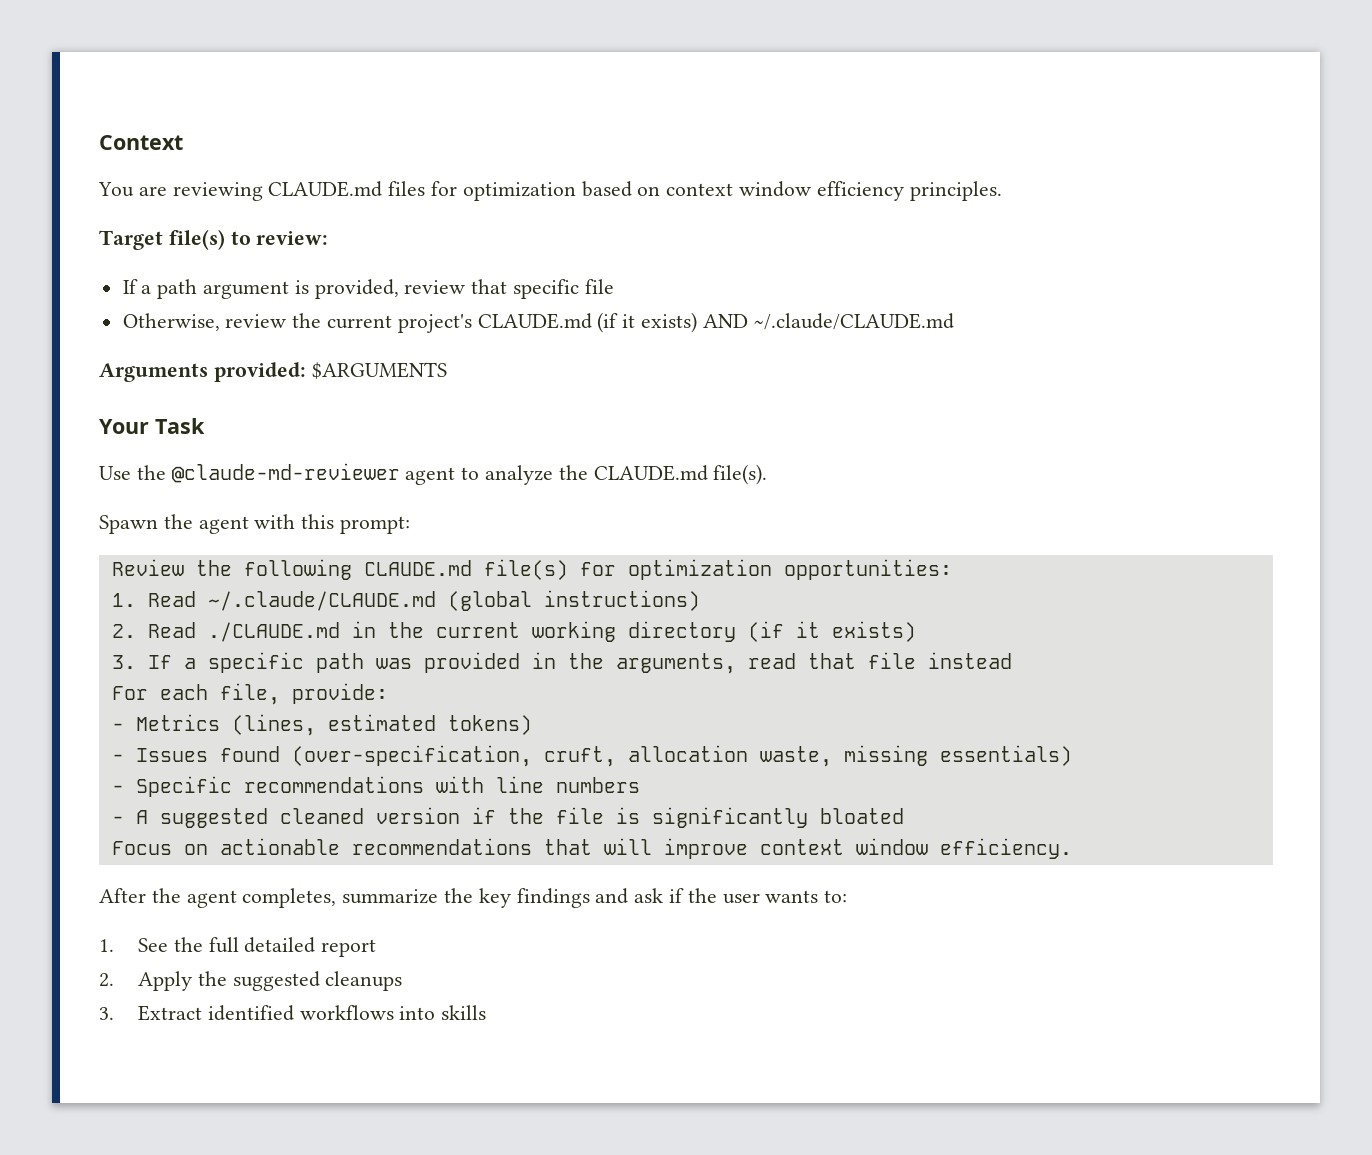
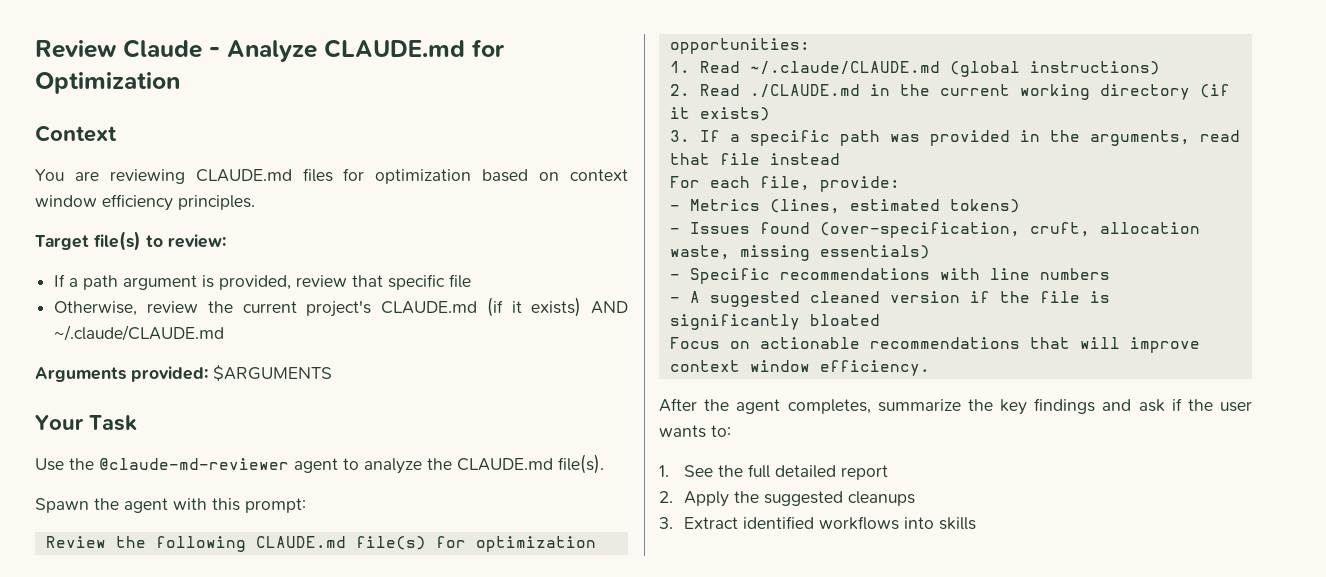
+ Review Claude - Analyze CLAUDE.md for Optimization

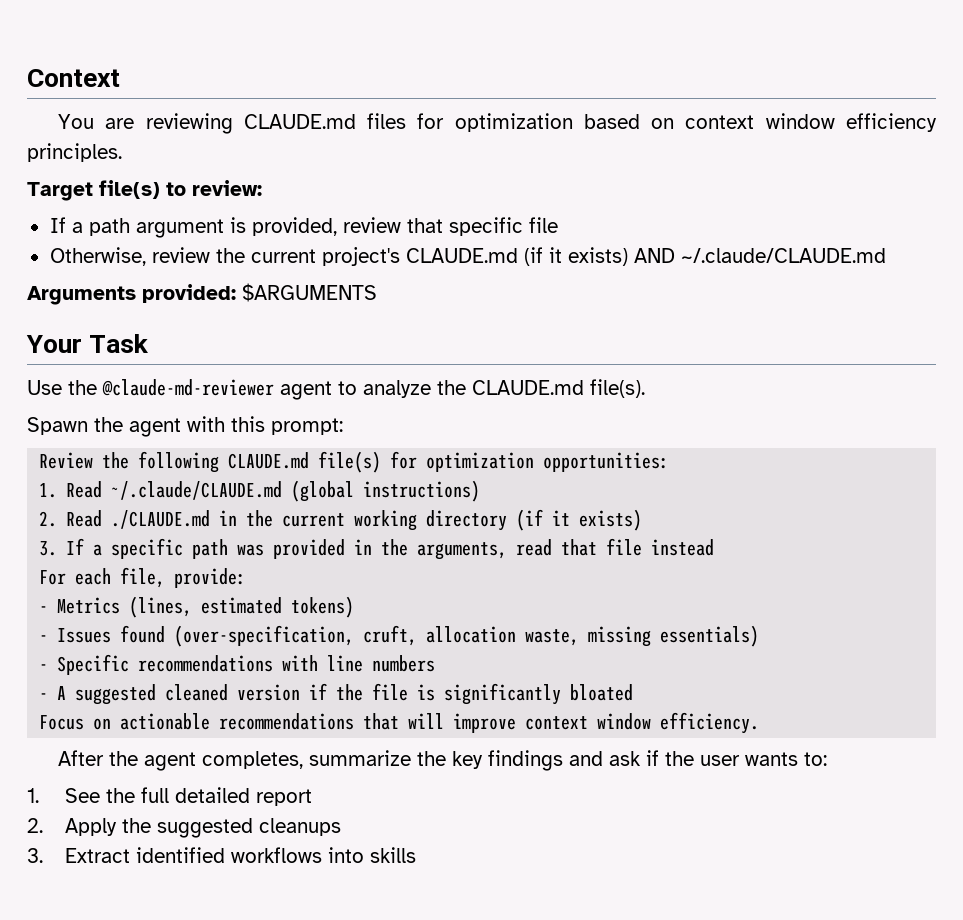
- Review Claude - Analyze CLAUDE.md for Optimization

